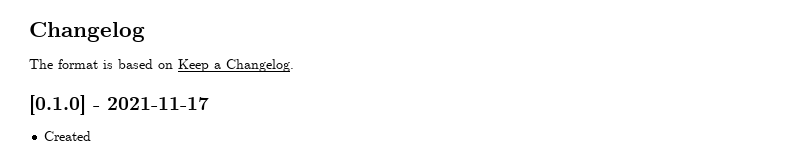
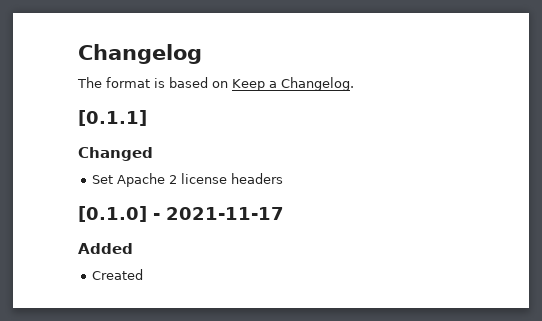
+ [0.1.1]
+ Changed
+ Set Apache 2 license headers
+ Added

